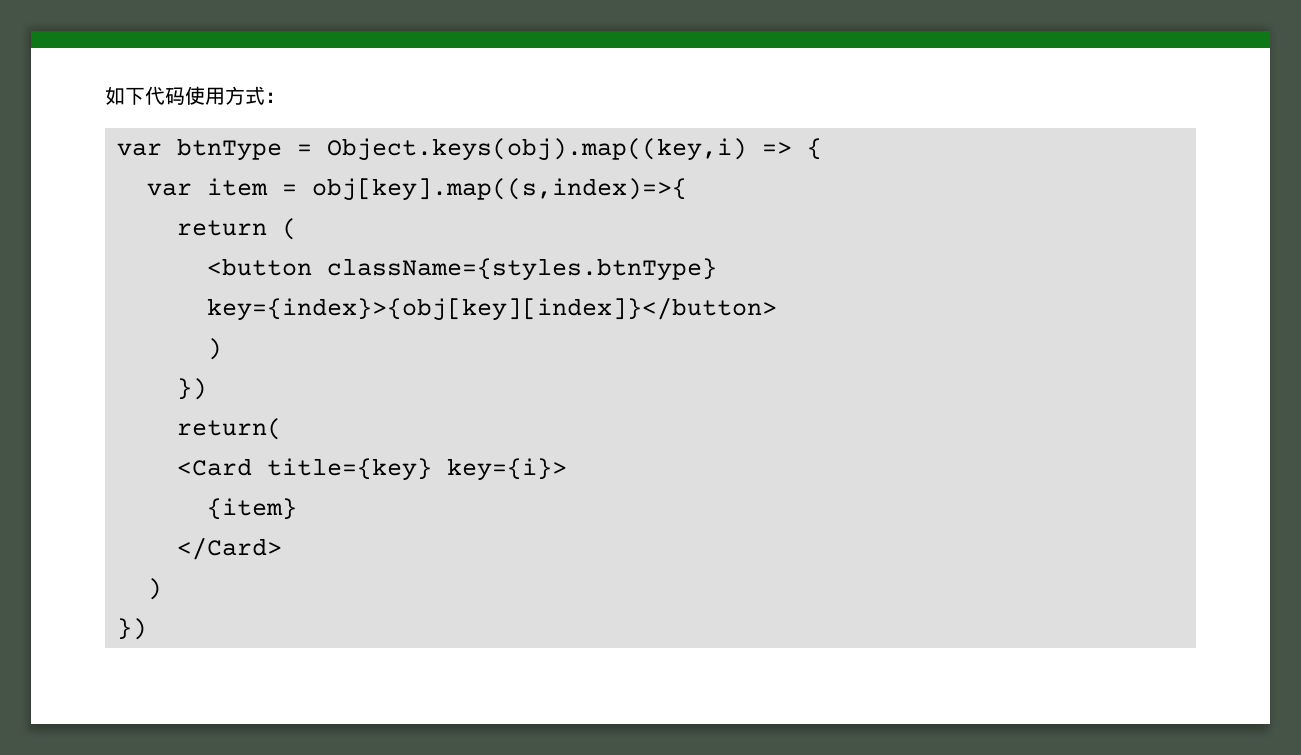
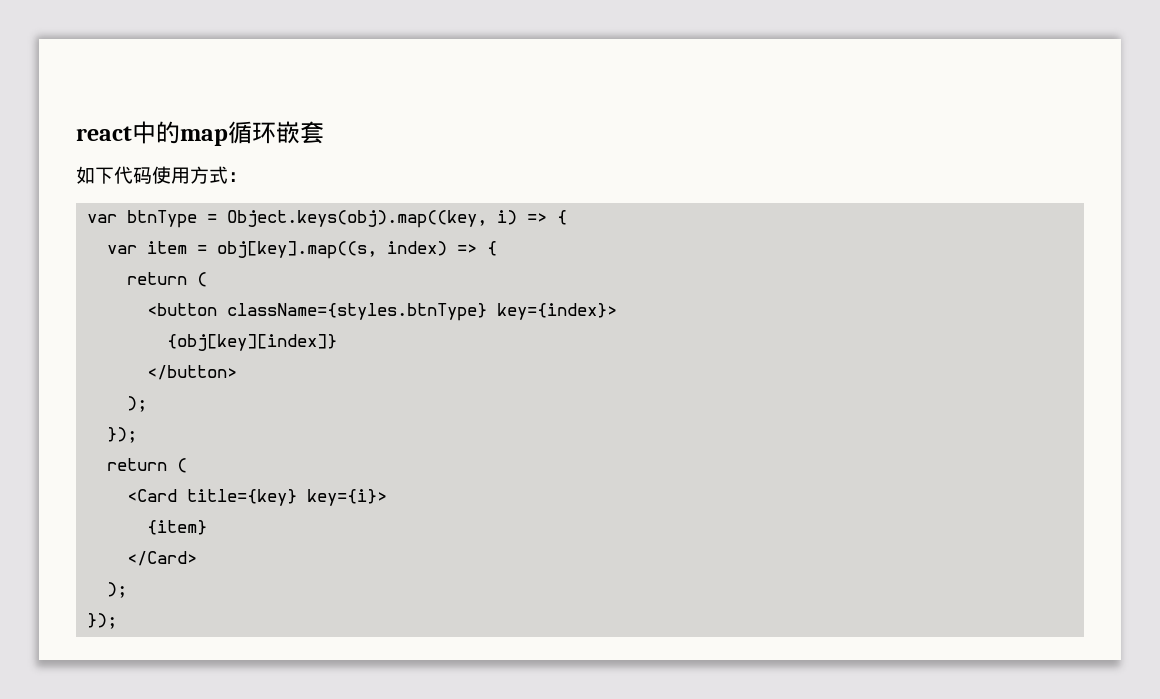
+ react中的map循环嵌套
- var btnType = Object.keys(obj).map((key,i) => {
+ var btnType = Object.keys(obj).map((key, i) => {
- var item = obj[key].map((s,index)=>{
+ var item = obj[key].map((s, index) => {
- <button className={styles.btnType} key={index}>{obj[key][index]}</button>
- )
- })
- return(
+ <button className={styles.btnType} key={index}>
+ {obj[key][index]}
+ </button>
+ );
+ });
+ return (
  </Card>
- )
- })
+ );
+ });

